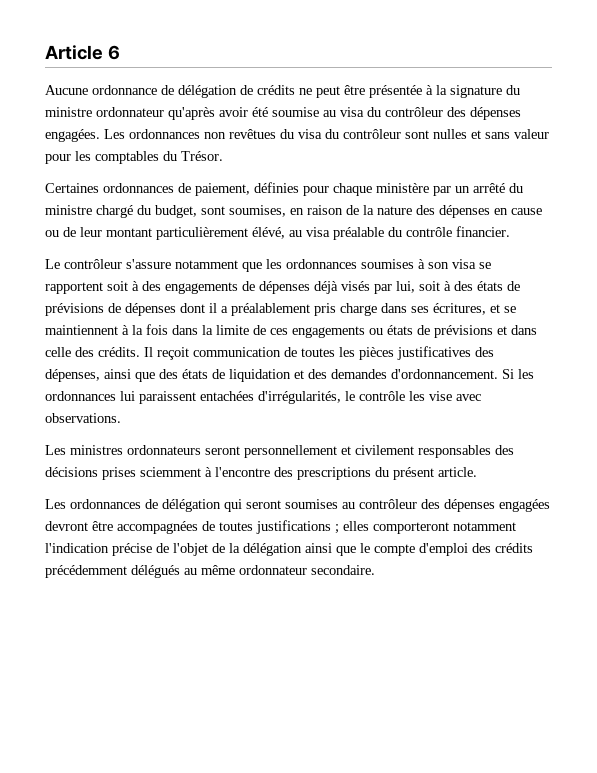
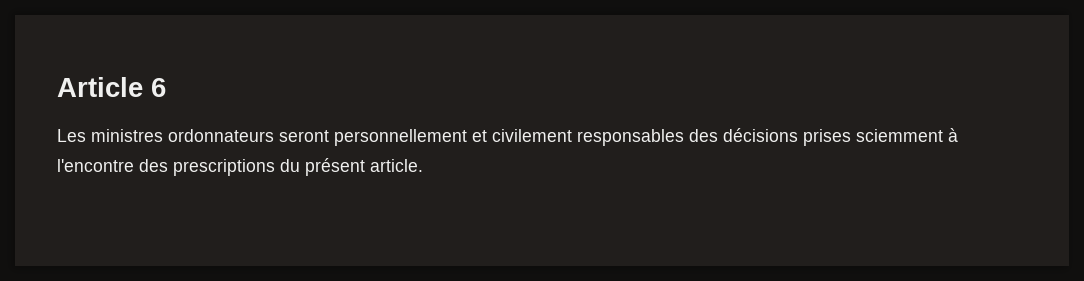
- Aucune ordonnance de délégation de crédits ne peut être présentée à la signature du ministre ordonnateur qu'après avoir été soumise au visa du contrôleur des dépenses engagées. Les ordonnances non revêtues du visa du contrôleur sont nulles et sans valeur pour les comptables du Trésor.
- Certaines ordonnances de paiement, définies pour chaque ministère par un arrêté du ministre chargé du budget, sont soumises, en raison de la nature des dépenses en cause ou de leur montant particulièrement élévé, au visa préalable du contrôle financier.
- Le contrôleur s'assure notamment que les ordonnances soumises à son visa se rapportent soit à des engagements de dépenses déjà visés par lui, soit à des états de prévisions de dépenses dont il a préalablement pris charge dans ses écritures, et se maintiennent à la fois dans la limite de ces engagements ou états de prévisions et dans celle des crédits. Il reçoit communication de toutes les pièces justificatives des dépenses, ainsi que des états de liquidation et des demandes d'ordonnancement. Si les ordonnances lui paraissent entachées d'irrégularités, le contrôle les vise avec observations.
- Les ordonnances de délégation qui seront soumises au contrôleur des dépenses engagées devront être accompagnées de toutes justifications ; elles comporteront notamment l'indication précise de l'objet de la délégation ainsi que le compte d'emploi des crédits précédemment délégués au même ordonnateur secondaire.

